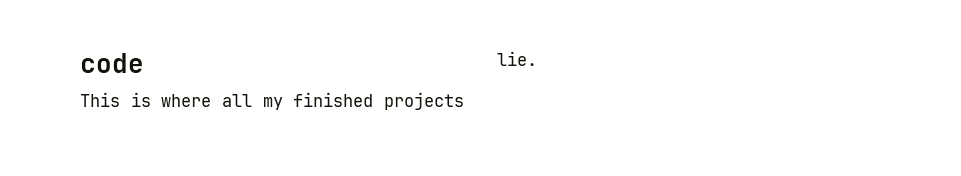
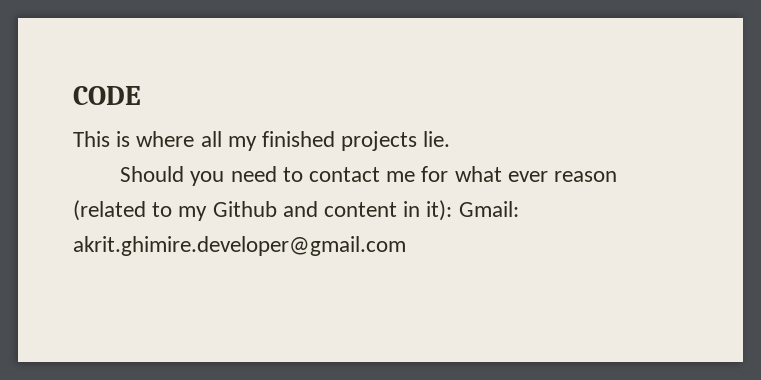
- code
+ CODE
+ Should you need to contact me for what ever reason (related to my Github and content in it): Gmail: akrit.ghimire.developer@gmail.com

